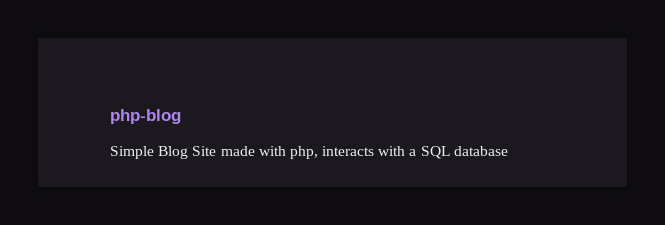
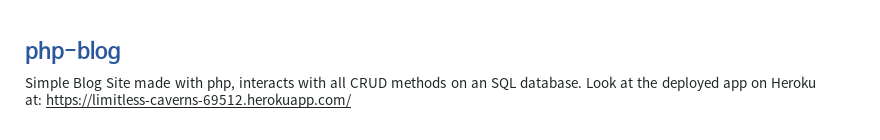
- Simple Blog Site made with php, interacts with a SQL database
+ Simple Blog Site made with php, interacts with all CRUD methods on an SQL database. Look at the deployed app on Heroku at: https://limitless-caverns-69512.herokuapp.com/

